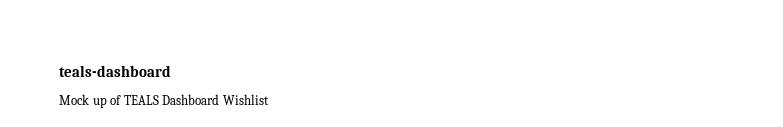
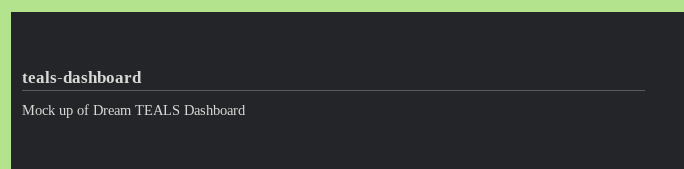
- Mock up of TEALS Dashboard Wishlist
+ Mock up of Dream TEALS Dashboard

